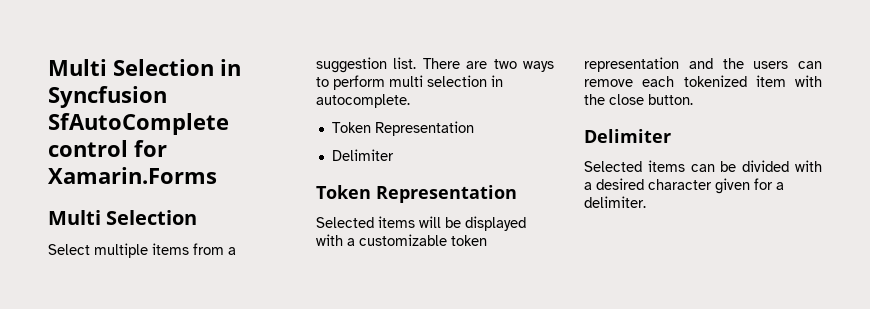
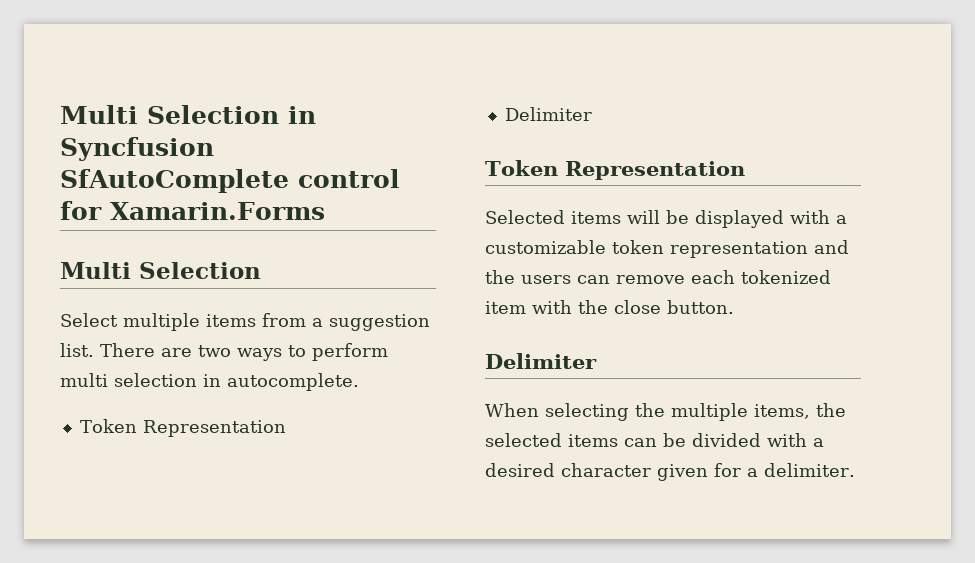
- Selected items can be divided with a desired character given for a delimiter.
+ When selecting the multiple items, the selected items can be divided with a desired character given for a delimiter.

